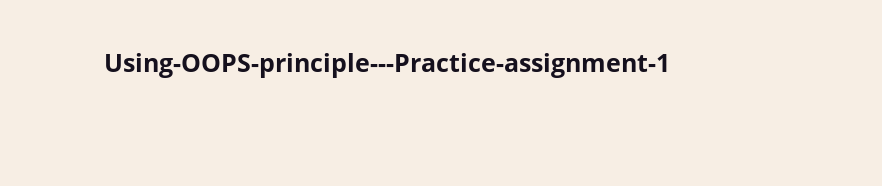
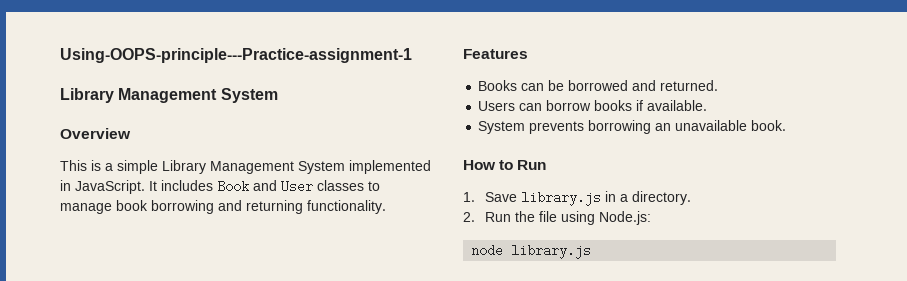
  Using-OOPS-principle---Practice-assignment-1
+ Library Management System
+ Overview
+ This is a simple Library Management System implemented in JavaScript. It includes Book and User classes to manage book borrowing and returning functionality.
+ Features
+ Books can be borrowed and returned.
+ Users can borrow books if available.
+ System prevents borrowing an unavailable book.
+ How to Run
+ 1. Save library.js in a directory.
+ 2. Run the file using Node.js:
+ node library.js

